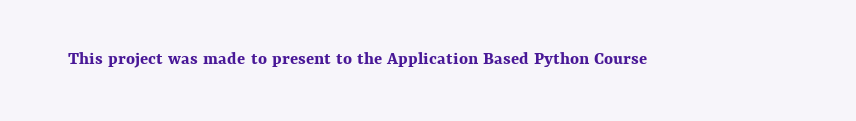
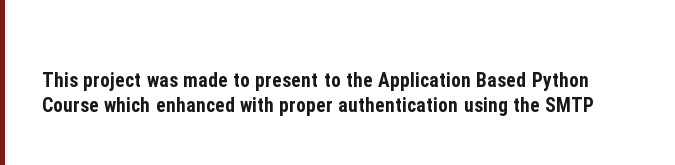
- This project was made to present to the Application Based Python Course
+ This project was made to present to the Application Based Python Course which enhanced with proper authentication using the SMTP

